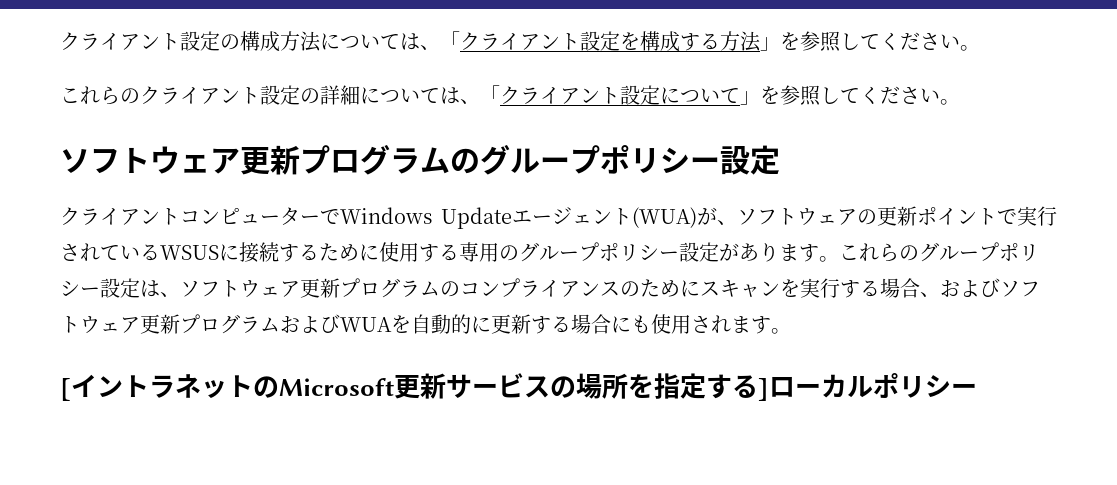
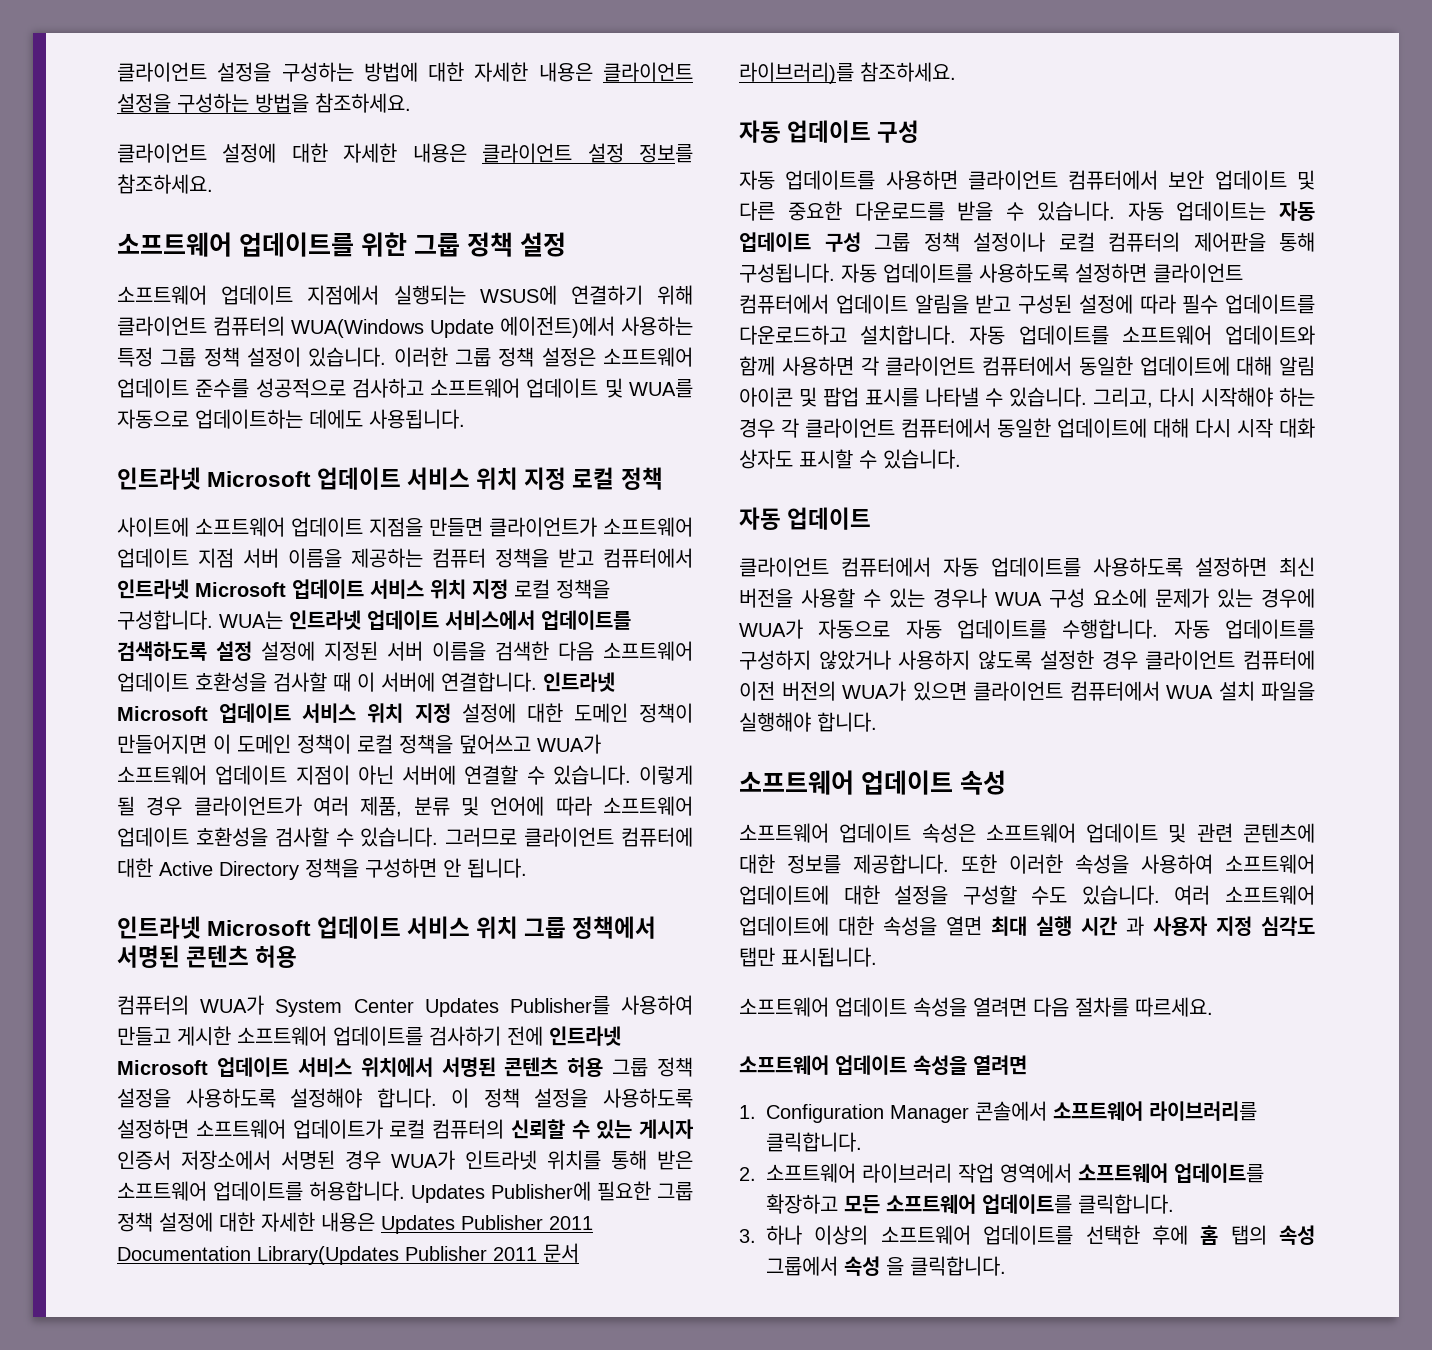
- クライアント設定の構成方法については、「クライアント設定を構成する方法」を参照してください。
- これらのクライアント設定の詳細については、「クライアント設定について」を参照してください。
- ソフトウェア更新プログラムのグループポリシー設定
- クライアントコンピューターでWindows Updateエージェント(WUA)が、ソフトウェアの更新ポイントで実行されているWSUSに接続するために使用する専用のグループポリシー設定があります。これらのグループポリシー設定は、ソフトウェア更新プログラムのコンプライアンスのためにスキャンを実行する場合、およびソフトウェア更新プログラムおよびWUAを自動的に更新する場合にも使用されます。
- [イントラネットのMicrosoft更新サービスの場所を指定する]ローカルポリシー
+ 클라이언트 설정을 구성하는 방법에 대한 자세한 내용은 클라이언트 설정을 구성하는 방법을 참조하세요.
+ 클라이언트 설정에 대한 자세한 내용은 클라이언트 설정 정보를 참조하세요.
+ 소프트웨어 업데이트를 위한 그룹 정책 설정
+ 소프트웨어 업데이트 지점에서 실행되는 WSUS에 연결하기 위해 클라이언트 컴퓨터의 WUA(Windows Update 에이전트)에서 사용하는 특정 그룹 정책 설정이 있습니다. 이러한 그룹 정책 설정은 소프트웨어 업데이트 준수를 성공적으로 검사하고 소프트웨어 업데이트 및 WUA를 자동으로 업데이트하는 데에도 사용됩니다.
+ 인트라넷 Microsoft 업데이트 서비스 위치 지정 로컬 정책
+ 사이트에 소프트웨어 업데이트 지점을 만들면 클라이언트가 소프트웨어 업데이트 지점 서버 이름을 제공하는 컴퓨터 정책을 받고 컴퓨터에서 인트라넷 Microsoft 업데이트 서비스 위치 지정 로컬 정책을 구성합니다. WUA는 인트라넷 업데이트 서비스에서 업데이트를 검색하도록 설정 설정에 지정된 서버 이름을 검색한 다음 소프트웨어 업데이트 호환성을 검사할 때 이 서버에 연결합니다. 인트라넷 Microsoft 업데이트 서비스 위치 지정 설정에 대한 도메인 정책이 만들어지면 이 도메인 정책이 로컬 정책을 덮어쓰고 WUA가 소프트웨어 업데이트 지점이 아닌 서버에 연결할 수 있습니다. 이렇게 될 경우 클라이언트가 여러 제품, 분류 및 언어에 따라 소프트웨어 업데이트 호환성을 검사할 수 있습니다. 그러므로 클라이언트 컴퓨터에 대한 Active Directory 정책을 구성하면 안 됩니다.
+ 인트라넷 Microsoft 업데이트 서비스 위치 그룹 정책에서 서명된 콘텐츠 허용
+ 컴퓨터의 WUA가 System Center Updates Publisher를 사용하여 만들고 게시한 소프트웨어 업데이트를 검사하기 전에 인트라넷 Microsoft 업데이트 서비스 위치에서 서명된 콘텐츠 허용 그룹 정책 설정을 사용하도록 설정해야 합니다. 이 정책 설정을 사용하도록 설정하면 소프트웨어 업데이트가 로컬 컴퓨터의 신뢰할 수 있는 게시자 인증서 저장소에서 서명된 경우 WUA가 인트라넷 위치를 통해 받은 소프트웨어 업데이트를 허용합니다. Updates Publisher에 필요한 그룹 정책 설정에 대한 자세한 내용은 Updates Publisher 2011 Documentation Library(Updates Publisher 2011 문서 라이브러리)를 참조하세요.
+ 자동 업데이트 구성
+ 자동 업데이트를 사용하면 클라이언트 컴퓨터에서 보안 업데이트 및 다른 중요한 다운로드를 받을 수 있습니다. 자동 업데이트는 자동 업데이트 구성 그룹 정책 설정이나 로컬 컴퓨터의 제어판을 통해 구성됩니다. 자동 업데이트를 사용하도록 설정하면 클라이언트 컴퓨터에서 업데이트 알림을 받고 구성된 설정에 따라 필수 업데이트를 다운로드하고 설치합니다. 자동 업데이트를 소프트웨어 업데이트와 함께 사용하면 각 클라이언트 컴퓨터에서 동일한 업데이트에 대해 알림 아이콘 및 팝업 표시를 나타낼 수 있습니다. 그리고, 다시 시작해야 하는 경우 각 클라이언트 컴퓨터에서 동일한 업데이트에 대해 다시 시작 대화 상자도 표시할 수 있습니다.
+ 자동 업데이트
+ 클라이언트 컴퓨터에서 자동 업데이트를 사용하도록 설정하면 최신 버전을 사용할 수 있는 경우나 WUA 구성 요소에 문제가 있는 경우에 WUA가 자동으로 자동 업데이트를 수행합니다. 자동 업데이트를 구성하지 않았거나 사용하지 않도록 설정한 경우 클라이언트 컴퓨터에 이전 버전의 WUA가 있으면 클라이언트 컴퓨터에서 WUA 설치 파일을 실행해야 합니다.
+ 소프트웨어 업데이트 속성
+ 소프트웨어 업데이트 속성은 소프트웨어 업데이트 및 관련 콘텐츠에 대한 정보를 제공합니다. 또한 이러한 속성을 사용하여 소프트웨어 업데이트에 대한 설정을 구성할 수도 있습니다. 여러 소프트웨어 업데이트에 대한 속성을 열면 최대 실행 시간 과 사용자 지정 심각도 탭만 표시됩니다.
+ 소프트웨어 업데이트 속성을 열려면 다음 절차를 따르세요.
+ 소프트웨어 업데이트 속성을 열려면
+ 1. Configuration Manager 콘솔에서 소프트웨어 라이브러리를 클릭합니다.
+ 2. 소프트웨어 라이브러리 작업 영역에서 소프트웨어 업데이트를 확장하고 모든 소프트웨어 업데이트를 클릭합니다.
+ 3. 하나 이상의 소프트웨어 업데이트를 선택한 후에 홈 탭의 속성 그룹에서 속성 을 클릭합니다.

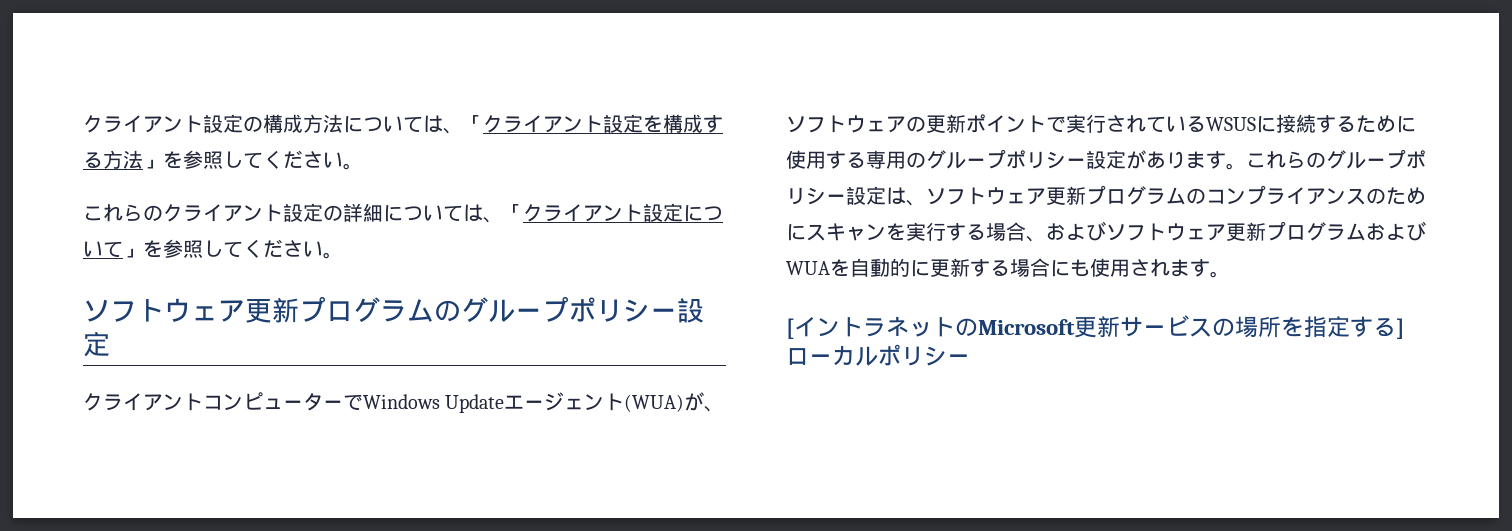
- 클라이언트 설정을 구성하는 방법에 대한 자세한 내용은 클라이언트 설정을 구성하는 방법을 참조하세요.
- 클라이언트 설정에 대한 자세한 내용은 클라이언트 설정 정보를 참조하세요.
- 소프트웨어 업데이트를 위한 그룹 정책 설정
- 소프트웨어 업데이트 지점에서 실행되는 WSUS에 연결하기 위해 클라이언트 컴퓨터의 WUA(Windows Update 에이전트)에서 사용하는 특정 그룹 정책 설정이 있습니다. 이러한 그룹 정책 설정은 소프트웨어 업데이트 준수를 성공적으로 검사하고 소프트웨어 업데이트 및 WUA를 자동으로 업데이트하는 데에도 사용됩니다.
- 인트라넷 Microsoft 업데이트 서비스 위치 지정 로컬 정책
- 사이트에 소프트웨어 업데이트 지점을 만들면 클라이언트가 소프트웨어 업데이트 지점 서버 이름을 제공하는 컴퓨터 정책을 받고 컴퓨터에서 인트라넷 Microsoft 업데이트 서비스 위치 지정 로컬 정책을 구성합니다. WUA는 인트라넷 업데이트 서비스에서 업데이트를 검색하도록 설정 설정에 지정된 서버 이름을 검색한 다음 소프트웨어 업데이트 호환성을 검사할 때 이 서버에 연결합니다. 인트라넷 Microsoft 업데이트 서비스 위치 지정 설정에 대한 도메인 정책이 만들어지면 이 도메인 정책이 로컬 정책을 덮어쓰고 WUA가 소프트웨어 업데이트 지점이 아닌 서버에 연결할 수 있습니다. 이렇게 될 경우 클라이언트가 여러 제품, 분류 및 언어에 따라 소프트웨어 업데이트 호환성을 검사할 수 있습니다. 그러므로 클라이언트 컴퓨터에 대한 Active Directory 정책을 구성하면 안 됩니다.
- 인트라넷 Microsoft 업데이트 서비스 위치 그룹 정책에서 서명된 콘텐츠 허용
- 컴퓨터의 WUA가 System Center Updates Publisher를 사용하여 만들고 게시한 소프트웨어 업데이트를 검사하기 전에 인트라넷 Microsoft 업데이트 서비스 위치에서 서명된 콘텐츠 허용 그룹 정책 설정을 사용하도록 설정해야 합니다. 이 정책 설정을 사용하도록 설정하면 소프트웨어 업데이트가 로컬 컴퓨터의 신뢰할 수 있는 게시자 인증서 저장소에서 서명된 경우 WUA가 인트라넷 위치를 통해 받은 소프트웨어 업데이트를 허용합니다. Updates Publisher에 필요한 그룹 정책 설정에 대한 자세한 내용은 Updates Publisher 2011 Documentation Library(Updates Publisher 2011 문서 라이브러리)를 참조하세요.
- 자동 업데이트 구성
- 자동 업데이트를 사용하면 클라이언트 컴퓨터에서 보안 업데이트 및 다른 중요한 다운로드를 받을 수 있습니다. 자동 업데이트는 자동 업데이트 구성 그룹 정책 설정이나 로컬 컴퓨터의 제어판을 통해 구성됩니다. 자동 업데이트를 사용하도록 설정하면 클라이언트 컴퓨터에서 업데이트 알림을 받고 구성된 설정에 따라 필수 업데이트를 다운로드하고 설치합니다. 자동 업데이트를 소프트웨어 업데이트와 함께 사용하면 각 클라이언트 컴퓨터에서 동일한 업데이트에 대해 알림 아이콘 및 팝업 표시를 나타낼 수 있습니다. 그리고, 다시 시작해야 하는 경우 각 클라이언트 컴퓨터에서 동일한 업데이트에 대해 다시 시작 대화 상자도 표시할 수 있습니다.
- 자동 업데이트
- 클라이언트 컴퓨터에서 자동 업데이트를 사용하도록 설정하면 최신 버전을 사용할 수 있는 경우나 WUA 구성 요소에 문제가 있는 경우에 WUA가 자동으로 자동 업데이트를 수행합니다. 자동 업데이트를 구성하지 않았거나 사용하지 않도록 설정한 경우 클라이언트 컴퓨터에 이전 버전의 WUA가 있으면 클라이언트 컴퓨터에서 WUA 설치 파일을 실행해야 합니다.
- 소프트웨어 업데이트 속성
- 소프트웨어 업데이트 속성은 소프트웨어 업데이트 및 관련 콘텐츠에 대한 정보를 제공합니다. 또한 이러한 속성을 사용하여 소프트웨어 업데이트에 대한 설정을 구성할 수도 있습니다. 여러 소프트웨어 업데이트에 대한 속성을 열면 최대 실행 시간 과 사용자 지정 심각도 탭만 표시됩니다.
- 소프트웨어 업데이트 속성을 열려면 다음 절차를 따르세요.
- 소프트웨어 업데이트 속성을 열려면
- 1. Configuration Manager 콘솔에서 소프트웨어 라이브러리를 클릭합니다.
- 2. 소프트웨어 라이브러리 작업 영역에서 소프트웨어 업데이트를 확장하고 모든 소프트웨어 업데이트를 클릭합니다.
- 3. 하나 이상의 소프트웨어 업데이트를 선택한 후에 홈 탭의 속성 그룹에서 속성 을 클릭합니다.
+ クライアント設定の構成方法については、「クライアント設定を構成する方法」を参照してください。
+ これらのクライアント設定の詳細については、「クライアント設定について」を参照してください。
+ ソフトウェア更新プログラムのグループポリシー設定
+ クライアントコンピューターでWindows Updateエージェント(WUA)が、ソフトウェアの更新ポイントで実行されているWSUSに接続するために使用する専用のグループポリシー設定があります。これらのグループポリシー設定は、ソフトウェア更新プログラムのコンプライアンスのためにスキャンを実行する場合、およびソフトウェア更新プログラムおよびWUAを自動的に更新する場合にも使用されます。
+ [イントラネットのMicrosoft更新サービスの場所を指定する]ローカルポリシー

